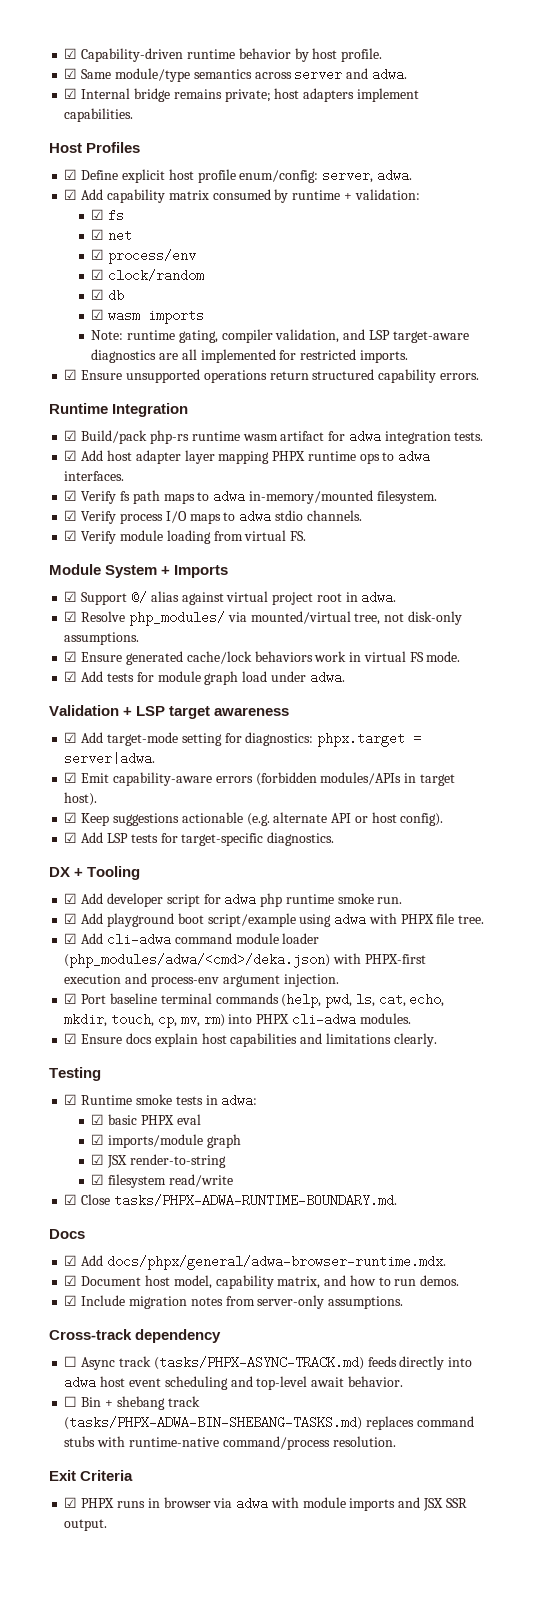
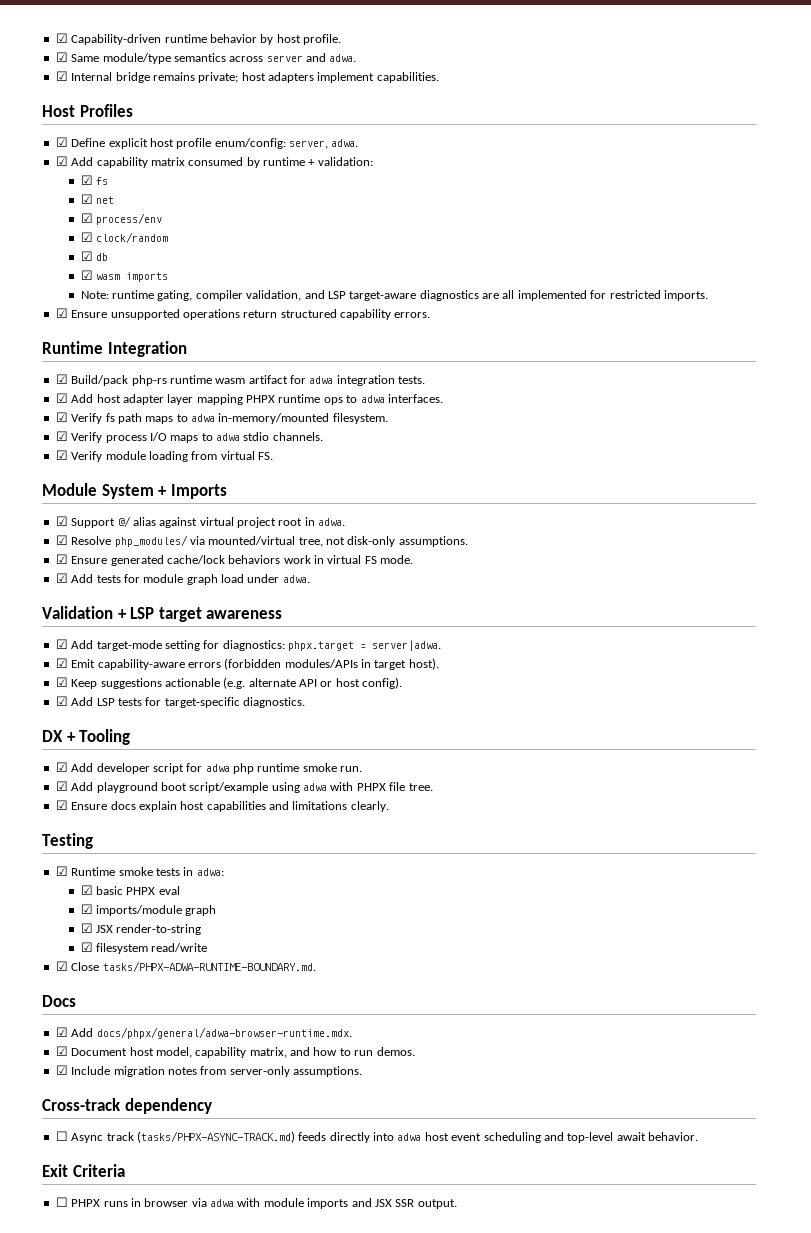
- ☑ Add cli-adwa command module loader (php_modules/adwa/<cmd>/deka.json) with PHPX-first execution and process-env argument injection.
- ☑ Port baseline terminal commands (help, pwd, ls, cat, echo, mkdir, touch, cp, mv, rm) into PHPX cli-adwa modules.
- ☐ Bin + shebang track (tasks/PHPX-ADWA-BIN-SHEBANG-TASKS.md) replaces command stubs with runtime-native command/process resolution.
- ☑ PHPX runs in browser via adwa with module imports and JSX SSR output.
+ ☐ PHPX runs in browser via adwa with module imports and JSX SSR output.

